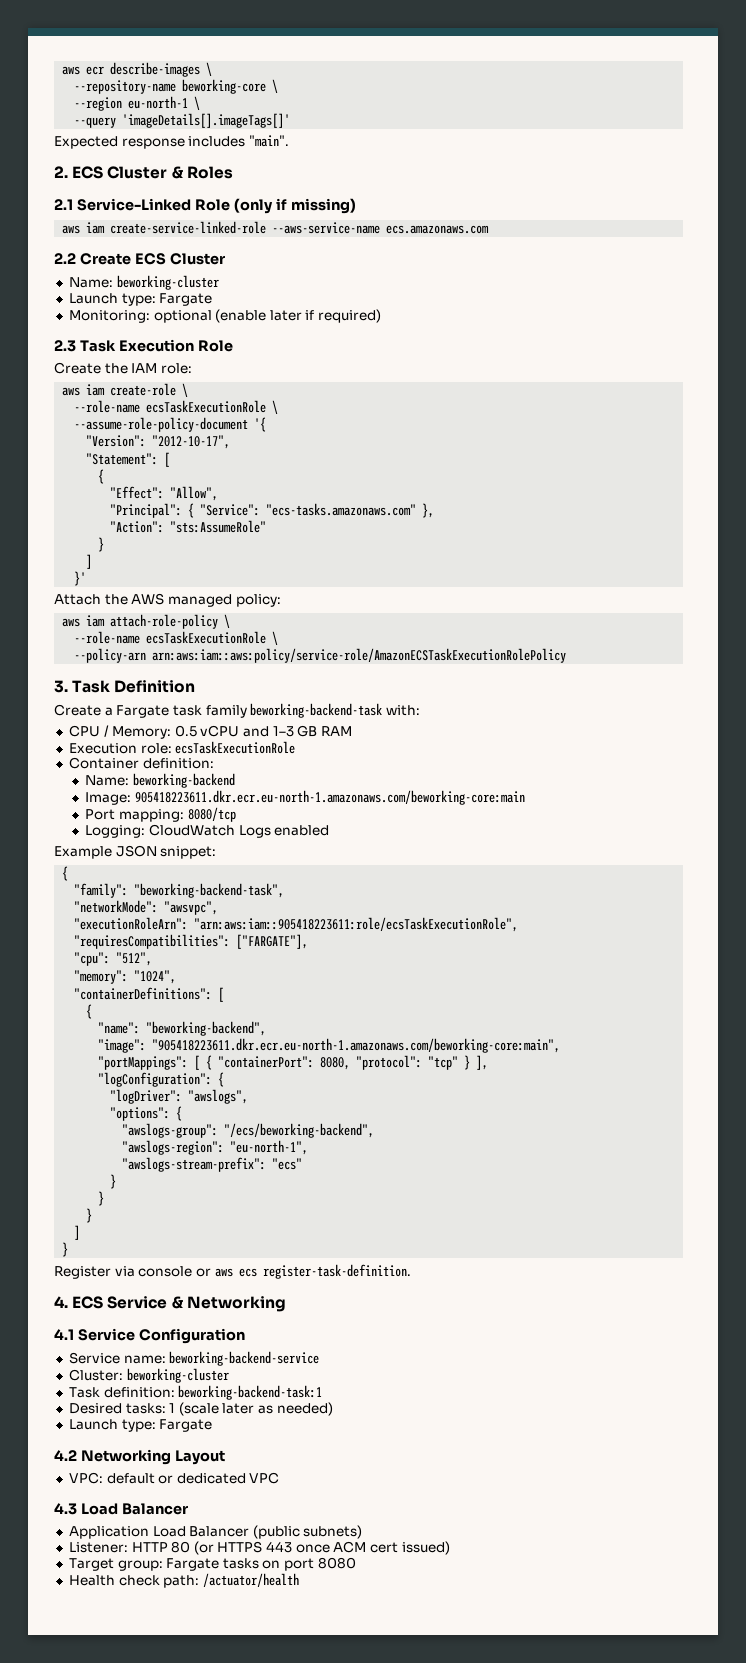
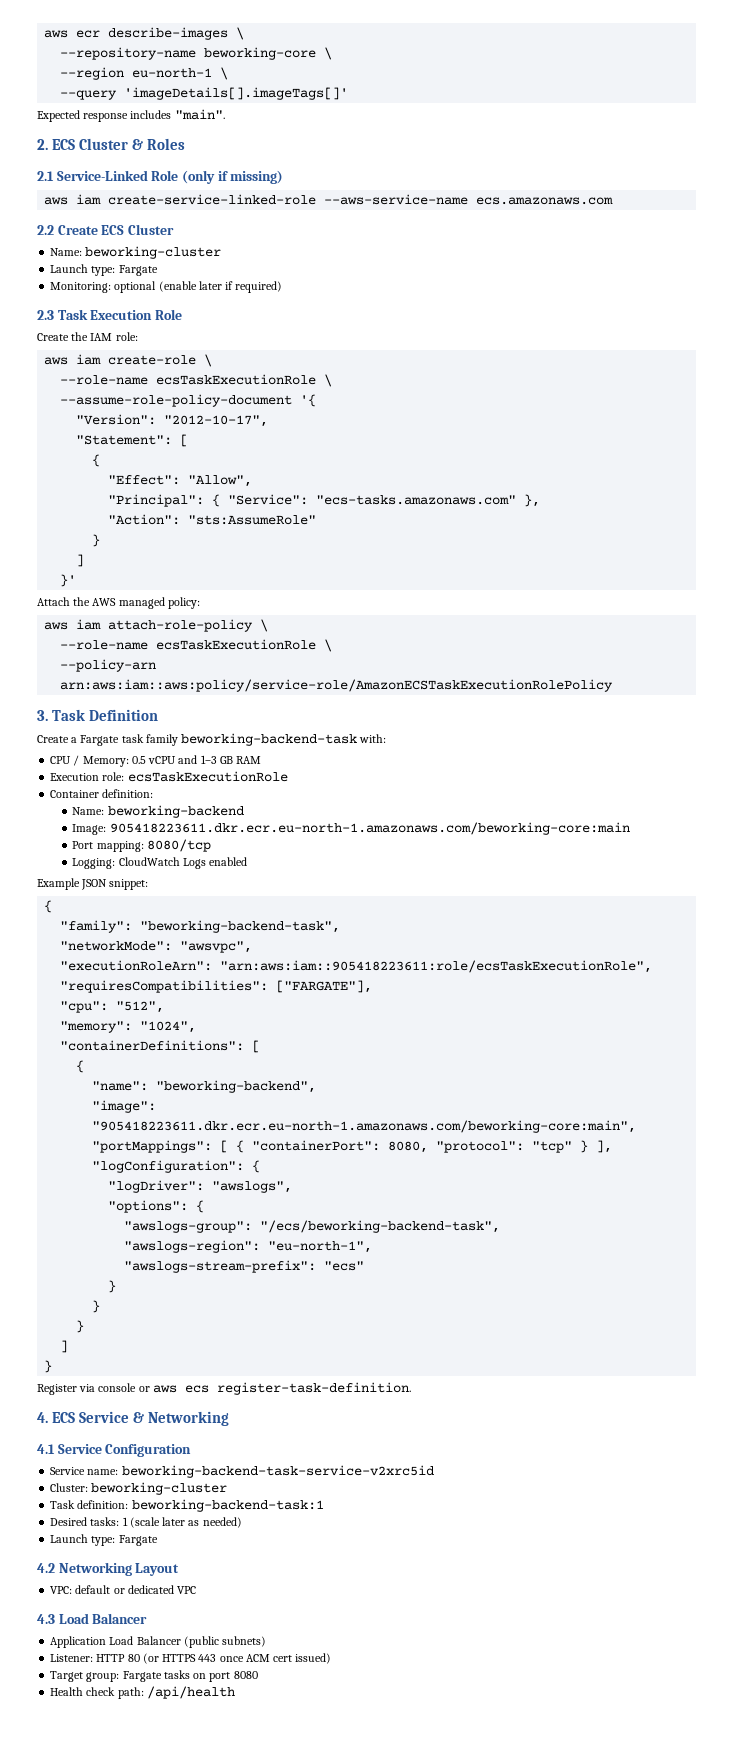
- "awslogs-group": "/ecs/beworking-backend",
+ "awslogs-group": "/ecs/beworking-backend-task",
- Service name: beworking-backend-service
+ Service name: beworking-backend-task-service-v2xrc5id
- Health check path: /actuator/health
+ Health check path: /api/health

